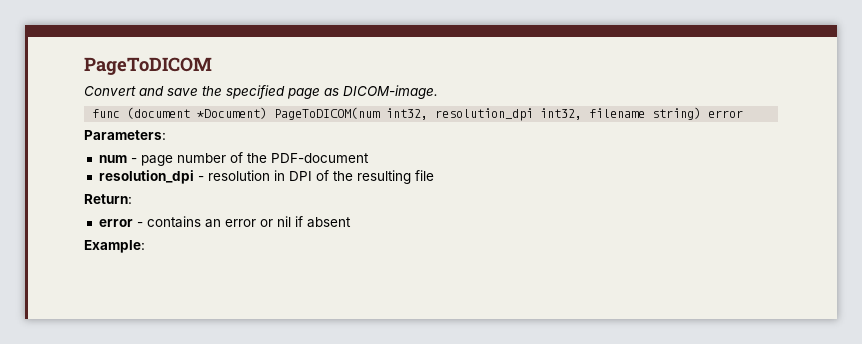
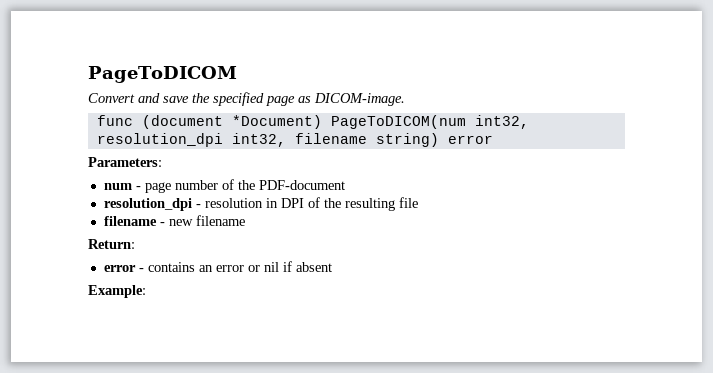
+ filename - new filename

